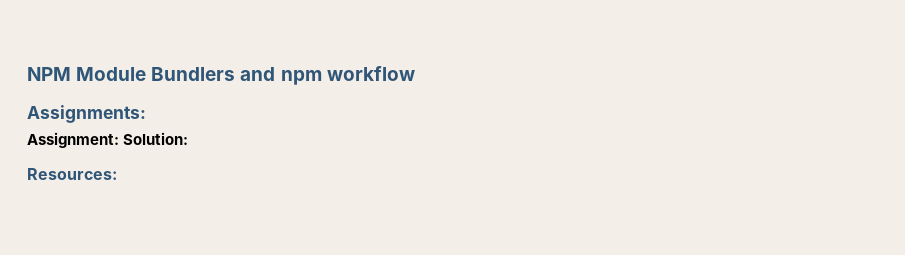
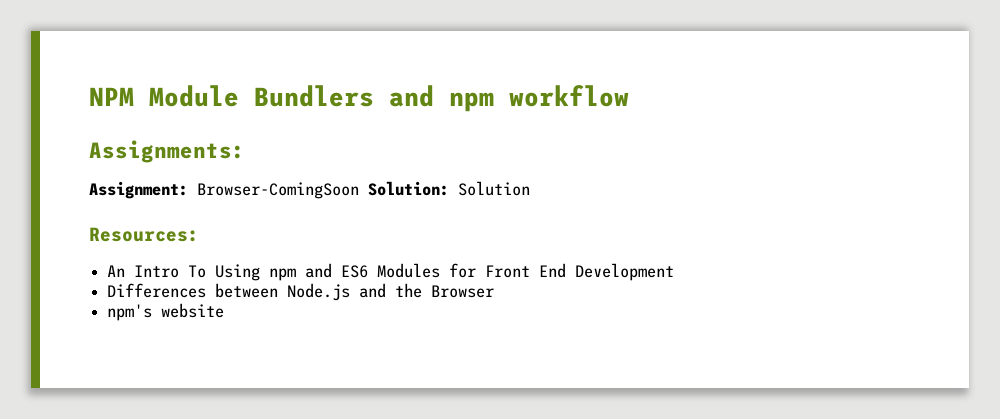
- Assignment: Solution:
+ Assignment: Browser-ComingSoon Solution: Solution
+ An Intro To Using npm and ES6 Modules for Front End Development
+ Differences between Node.js and the Browser
+ npm's website

